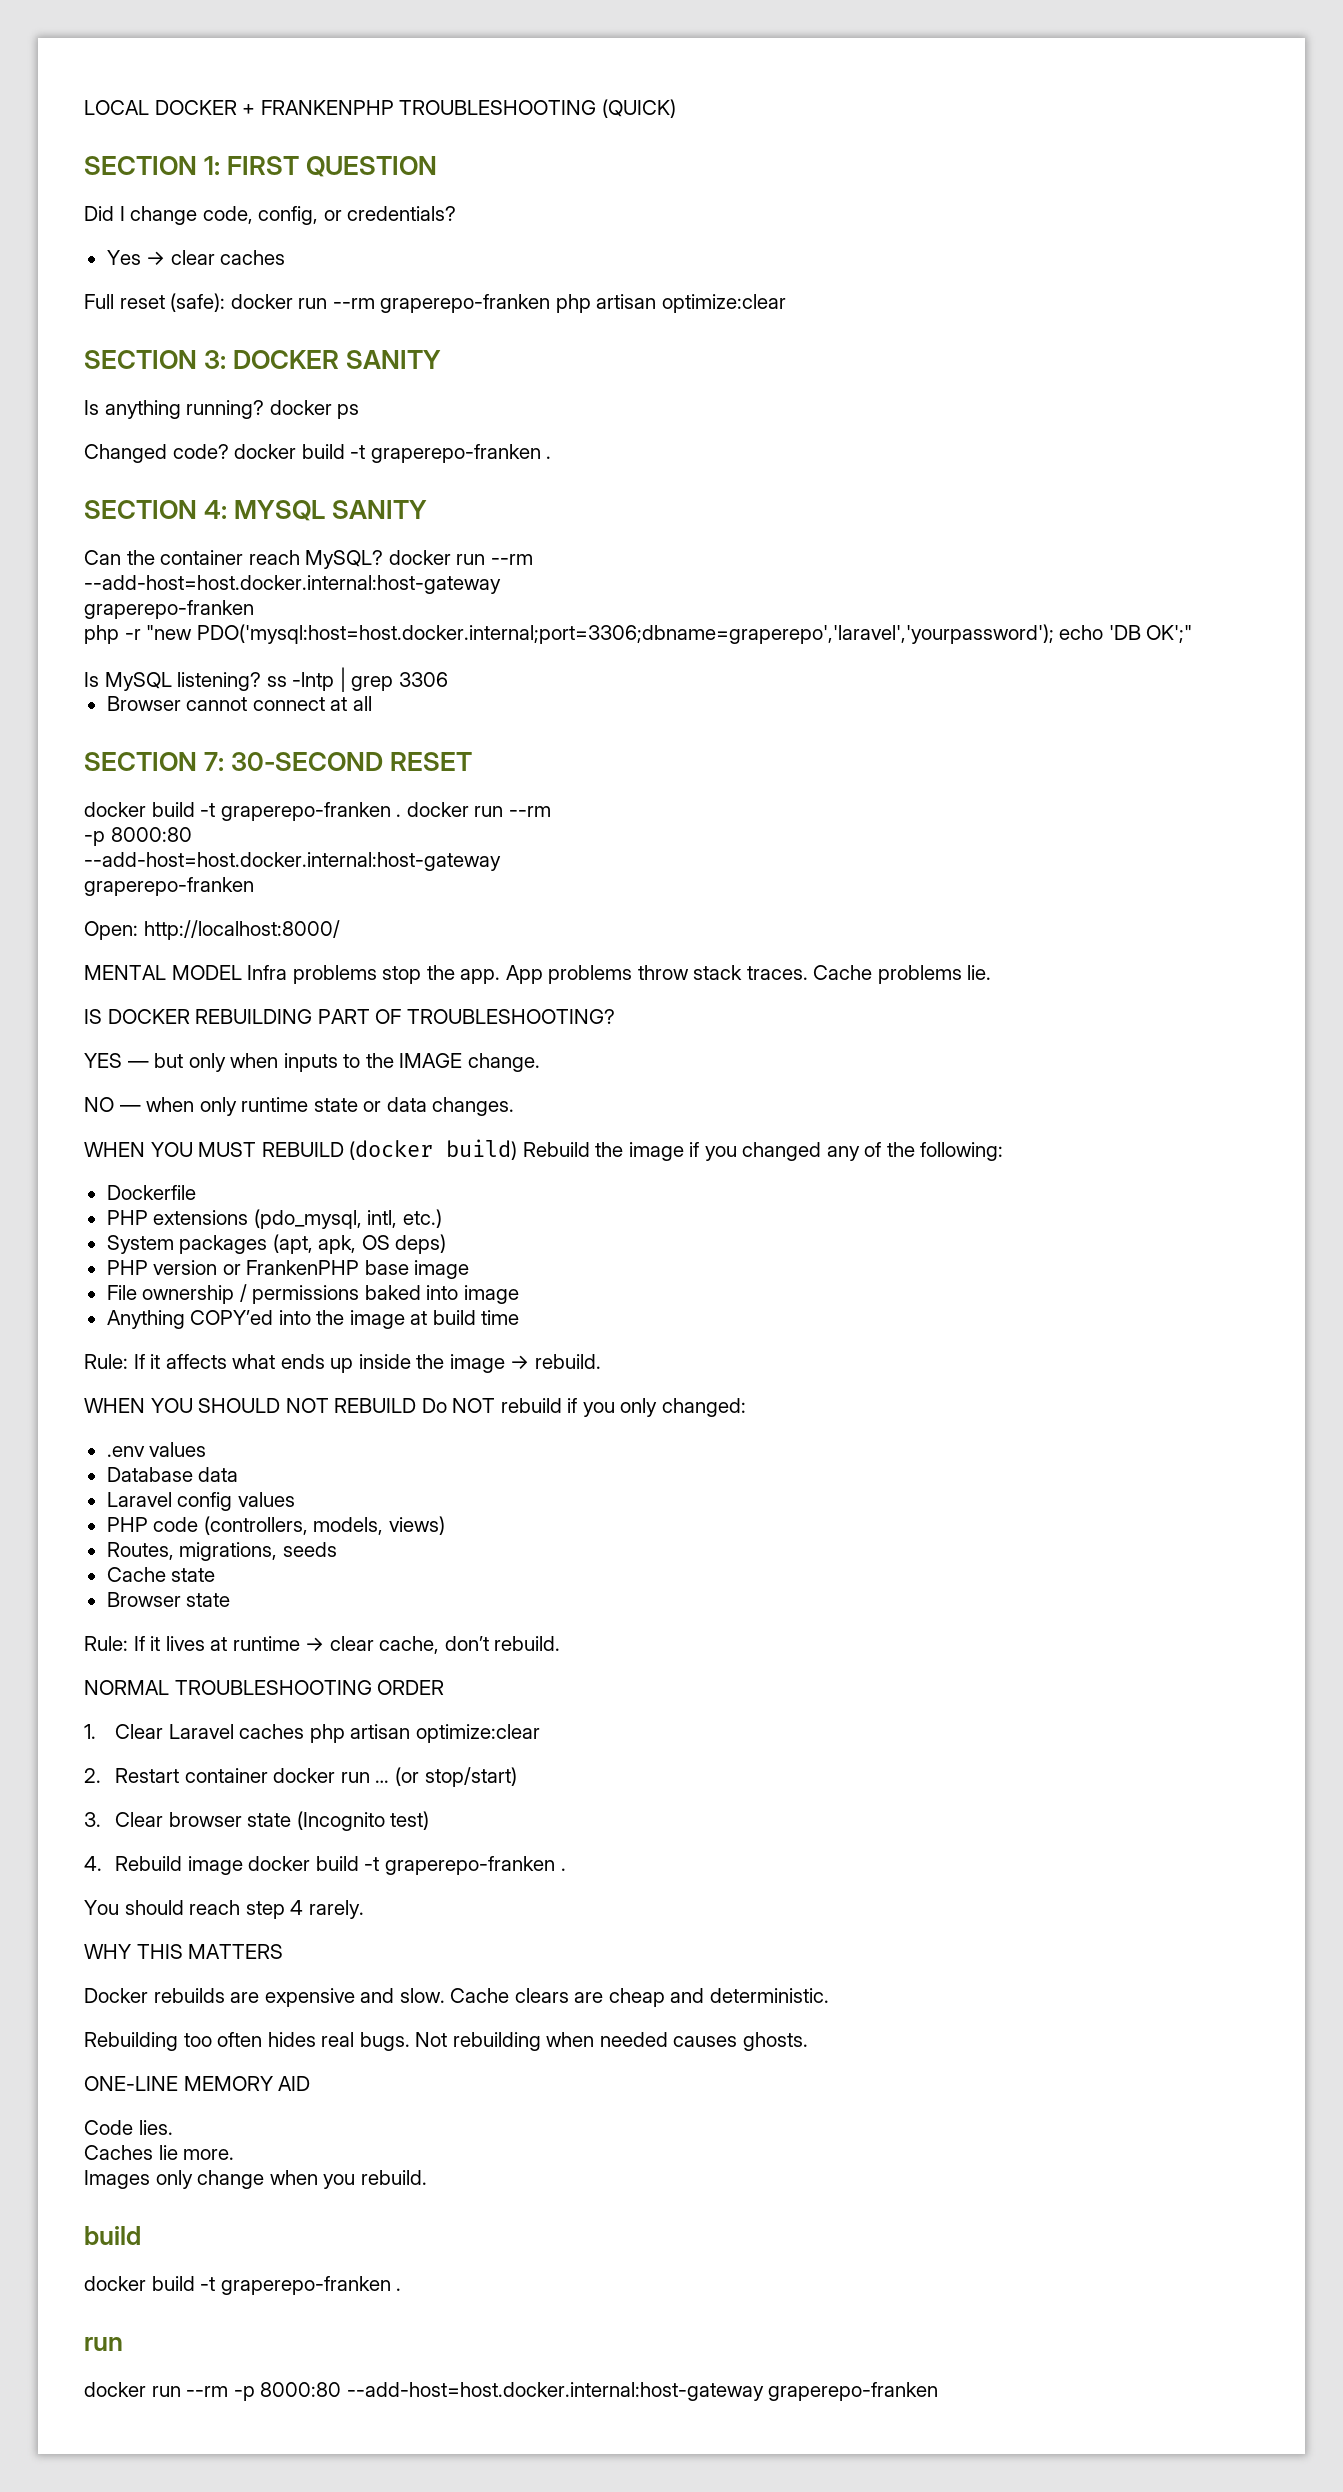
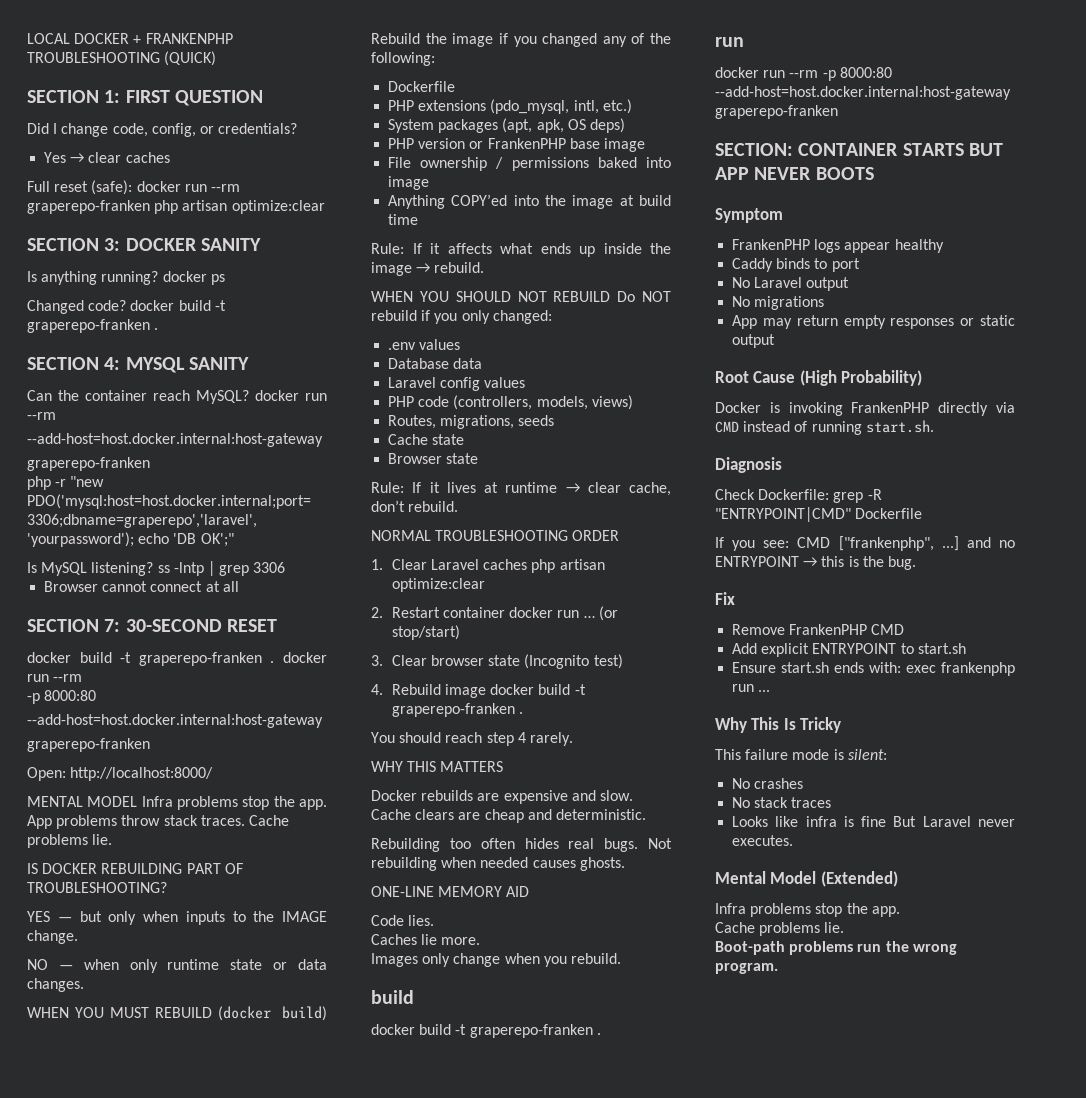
+ SECTION: CONTAINER STARTS BUT APP NEVER BOOTS
+ Symptom
+ FrankenPHP logs appear healthy
+ Caddy binds to port
+ No Laravel output
+ No migrations
+ App may return empty responses or static output
+ Root Cause (High Probability)
+ Docker is invoking FrankenPHP directly via CMD instead of running start.sh.
+ Diagnosis
+ Check Dockerfile: grep -R "ENTRYPOINT|CMD" Dockerfile
+ If you see: CMD ["frankenphp", ...] and no ENTRYPOINT → this is the bug.
+ Fix
+ Remove FrankenPHP CMD
+ Add explicit ENTRYPOINT to start.sh
+ Ensure start.sh ends with: exec frankenphp run ...
+ Why This Is Tricky
+ This failure mode is silent:
+ No crashes
+ No stack traces
+ Looks like infra is fine But Laravel never executes.
+ Mental Model (Extended)
+ Infra problems stop the app.
+ Cache problems lie.
+ Boot-path problems run the wrong program.

